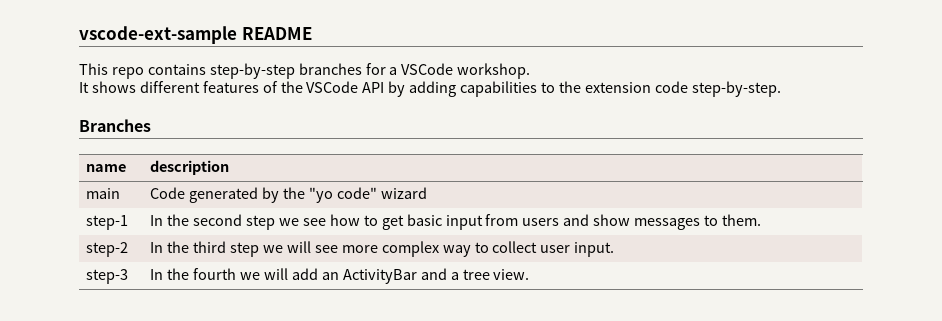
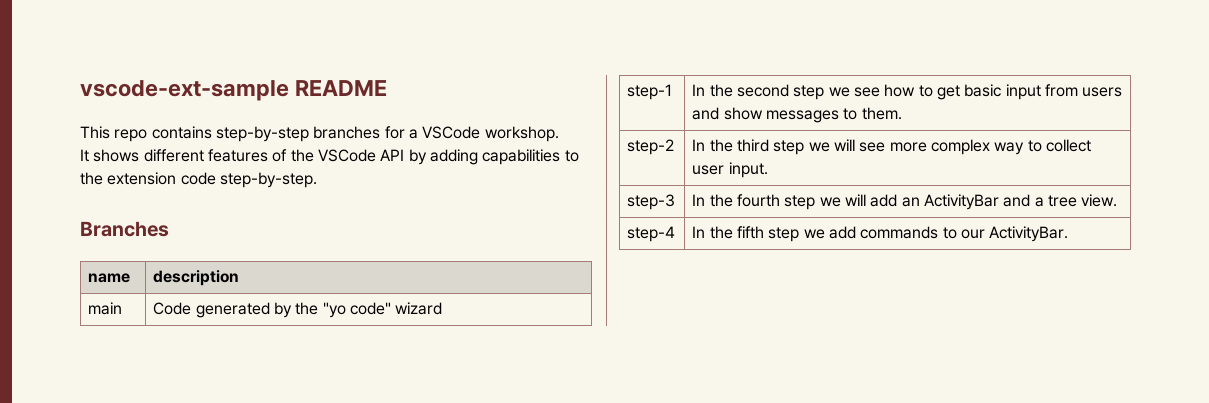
- step-3 | In the fourth we will add an ActivityBar and a tree view.
+ step-3 | In the fourth step we will add an ActivityBar and a tree view.
+ step-4 | In the fifth step we add commands to our ActivityBar.

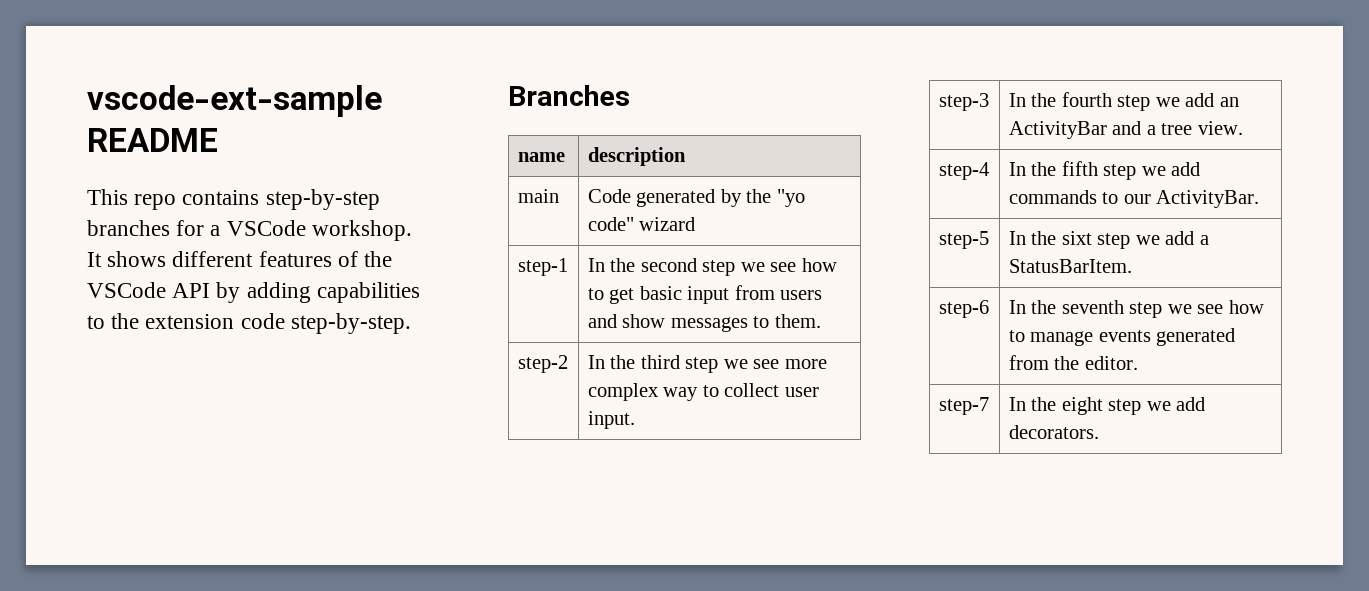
- step-2 | In the third step we will see more complex way to collect user input.
+ step-2 | In the third step we see more complex way to collect user input.
- step-3 | In the fourth step we will add an ActivityBar and a tree view.
+ step-3 | In the fourth step we add an ActivityBar and a tree view.
+ step-5 | In the sixt step we add a StatusBarItem.
+ step-6 | In the seventh step we see how to manage events generated from the editor.
+ step-7 | In the eight step we add decorators.

